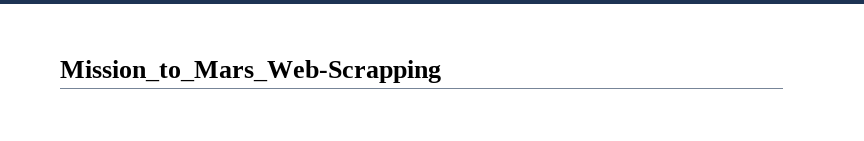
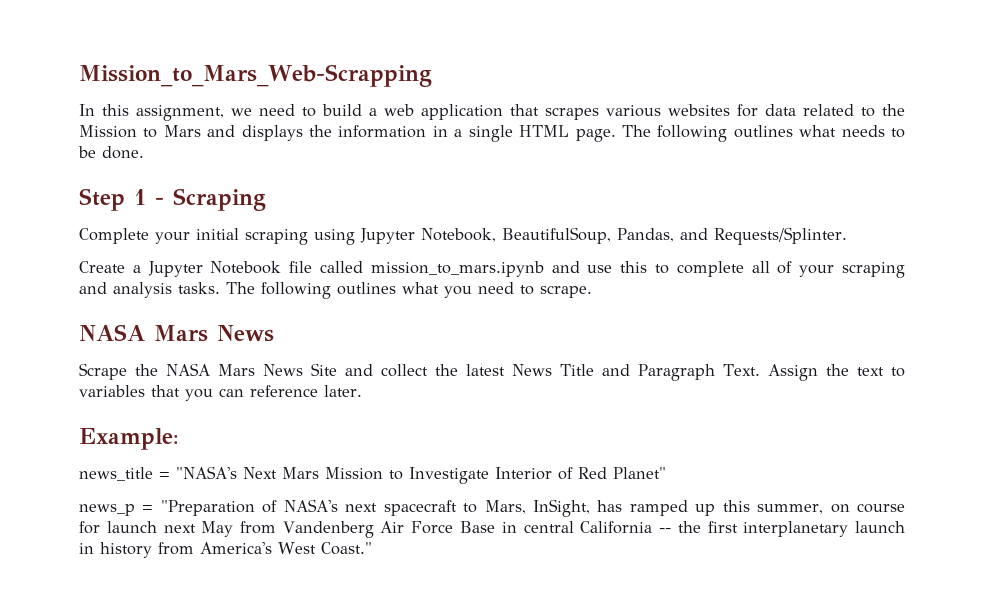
+ In this assignment, we need to build a web application that scrapes various websites for data related to the Mission to Mars and displays the information in a single HTML page. The following outlines what needs to be done.
+ Step 1 - Scraping
+ Complete your initial scraping using Jupyter Notebook, BeautifulSoup, Pandas, and Requests/Splinter.
+ Create a Jupyter Notebook file called mission_to_mars.ipynb and use this to complete all of your scraping and analysis tasks. The following outlines what you need to scrape.
+ NASA Mars News
+ Scrape the NASA Mars News Site and collect the latest News Title and Paragraph Text. Assign the text to variables that you can reference later.
+ Example:
+ news_title = "NASA's Next Mars Mission to Investigate Interior of Red Planet"
+ news_p = "Preparation of NASA's next spacecraft to Mars, InSight, has ramped up this summer, on course for launch next May from Vandenberg Air Force Base in central California -- the first interplanetary launch in history from America's West Coast."

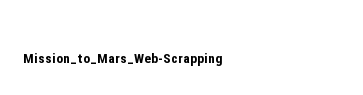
- In this assignment, we need to build a web application that scrapes various websites for data related to the Mission to Mars and displays the information in a single HTML page. The following outlines what needs to be done.
- Step 1 - Scraping
- Complete your initial scraping using Jupyter Notebook, BeautifulSoup, Pandas, and Requests/Splinter.
- Create a Jupyter Notebook file called mission_to_mars.ipynb and use this to complete all of your scraping and analysis tasks. The following outlines what you need to scrape.
- NASA Mars News
- Scrape the NASA Mars News Site and collect the latest News Title and Paragraph Text. Assign the text to variables that you can reference later.
- Example:
- news_title = "NASA's Next Mars Mission to Investigate Interior of Red Planet"
- news_p = "Preparation of NASA's next spacecraft to Mars, InSight, has ramped up this summer, on course for launch next May from Vandenberg Air Force Base in central California -- the first interplanetary launch in history from America's West Coast."

